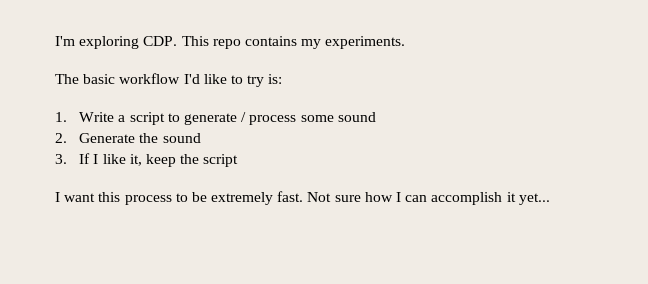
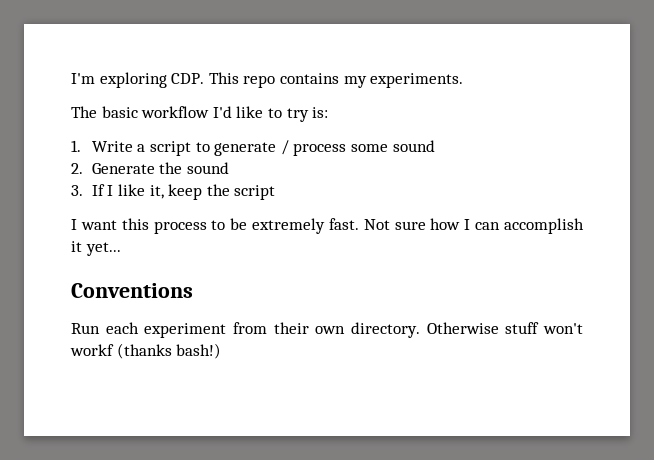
+ Conventions
+ Run each experiment from their own directory. Otherwise stuff won't workf (thanks bash!)

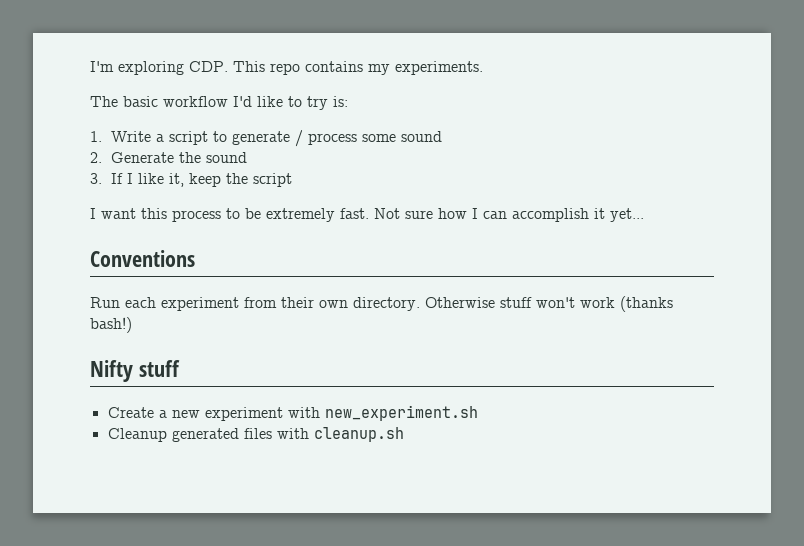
- Otherwise stuff won't workf (thanks bash!)
+ Otherwise stuff won't work (thanks bash!)
+ Nifty stuff
+ Create a new experiment with new_experiment.sh
+ Cleanup generated files with cleanup.sh

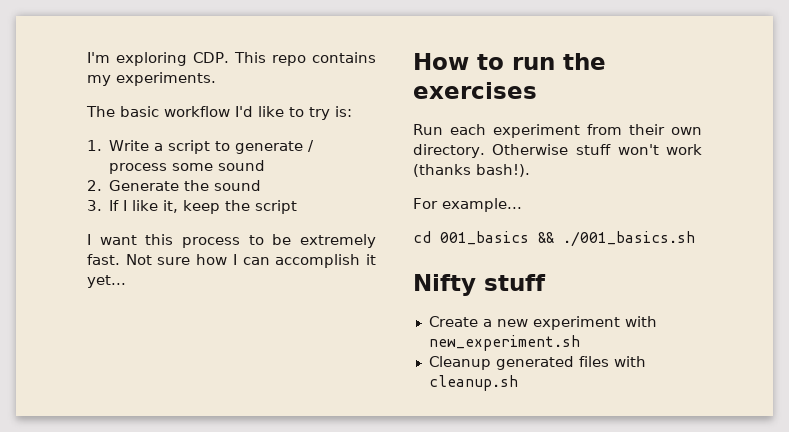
- Conventions
+ How to run the exercises
- Otherwise stuff won't work (thanks bash!)
+ Otherwise stuff won't work (thanks bash!).
+ For example...
+ cd 001_basics && ./001_basics.sh

